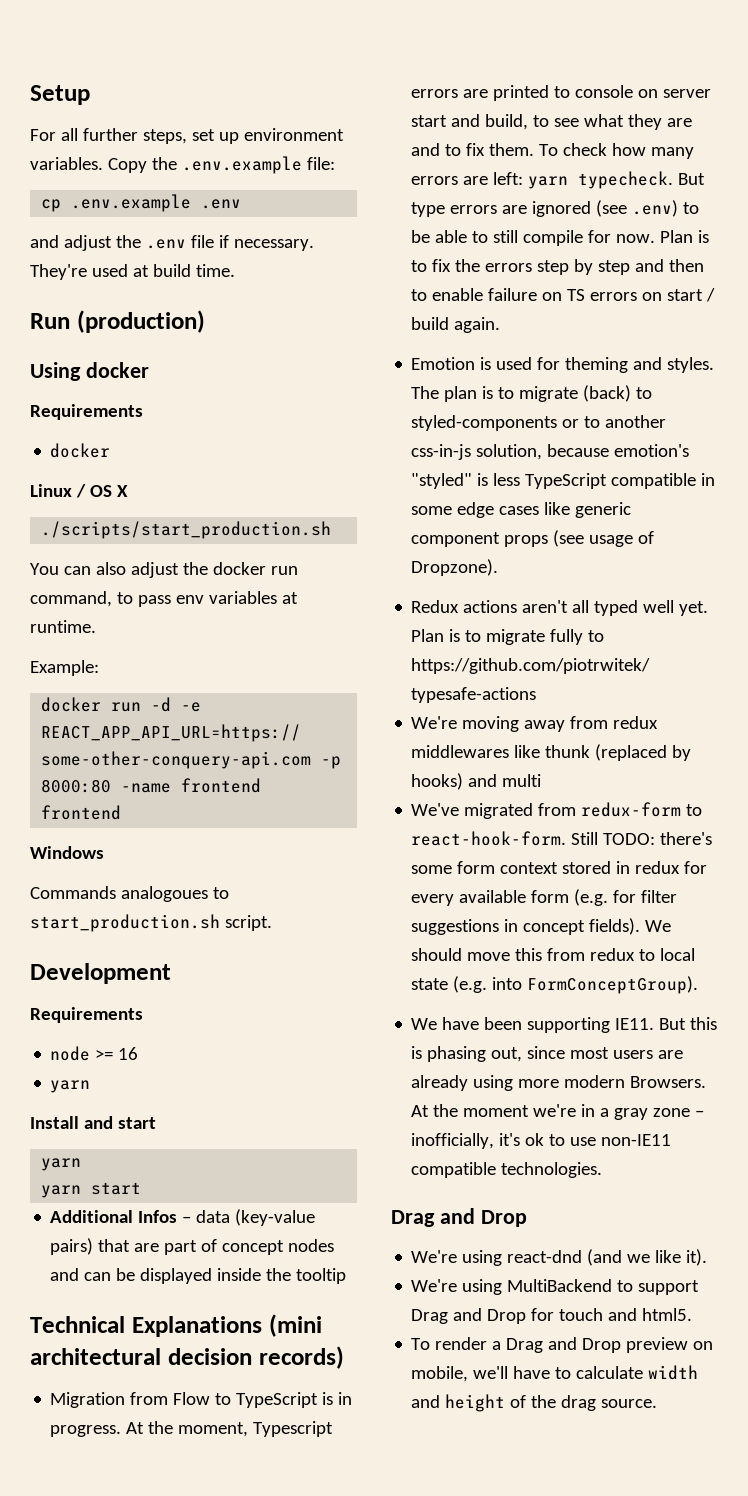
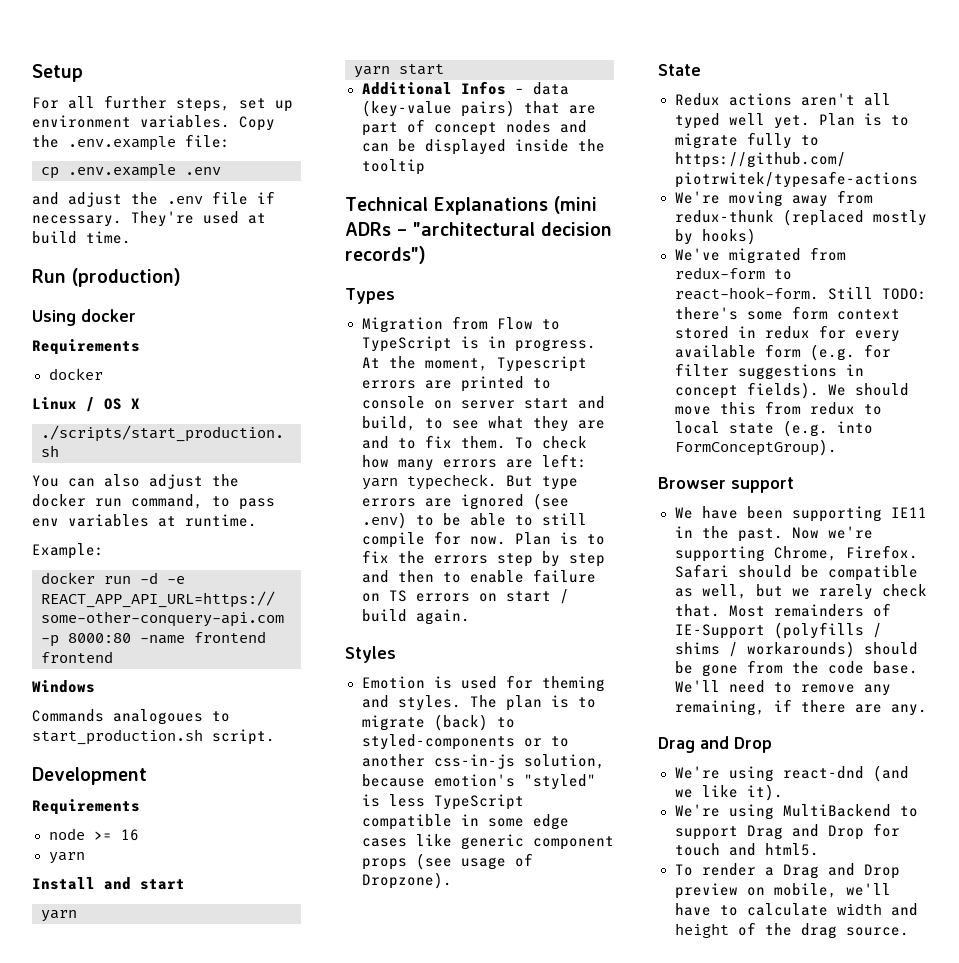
- Technical Explanations (mini architectural decision records)
+ Technical Explanations (mini ADRs – "architectural decision records")
+ Types
+ Styles
+ State
- We're moving away from redux middlewares like thunk (replaced by hooks) and multi
+ We're moving away from redux-thunk (replaced mostly by hooks)
+ Browser support
- We have been supporting IE11. But this is phasing out, since most users are already using more modern Browsers. At the moment we're in a gray zone – inofficially, it's ok to use non-IE11 compatible technologies.
+ We have been supporting IE11 in the past. Now we're supporting Chrome, Firefox. Safari should be compatible as well, but we rarely check that. Most remainders of IE-Support (polyfills / shims / workarounds) should be gone from the code base. We'll need to remove any remaining, if there are any.

